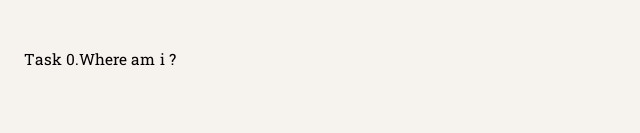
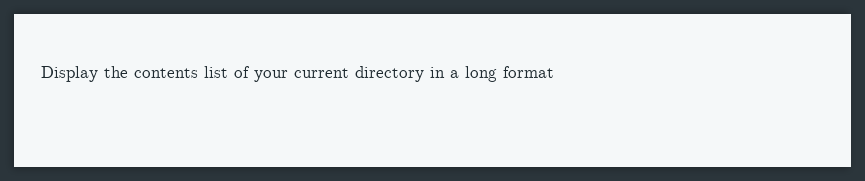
- Task 0.Where am i ?
+ Display the contents list of your current directory in a long format

